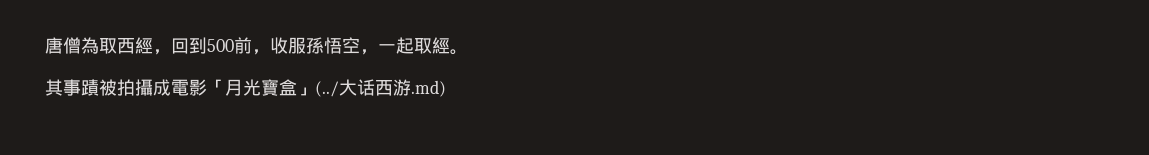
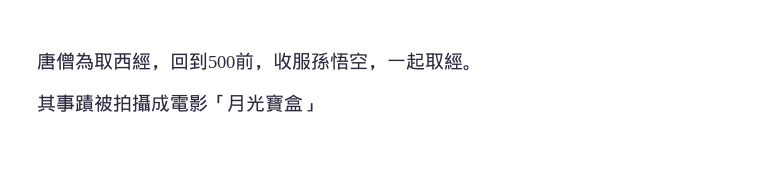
- 其事蹟被拍攝成電影「月光寶盒」(../大话西游.md)
+ 其事蹟被拍攝成電影「月光寶盒」

